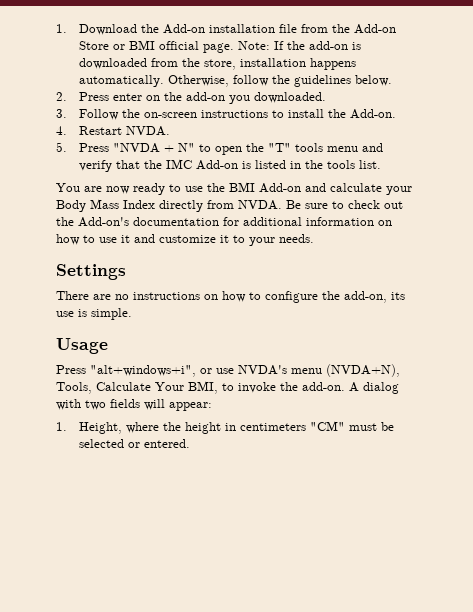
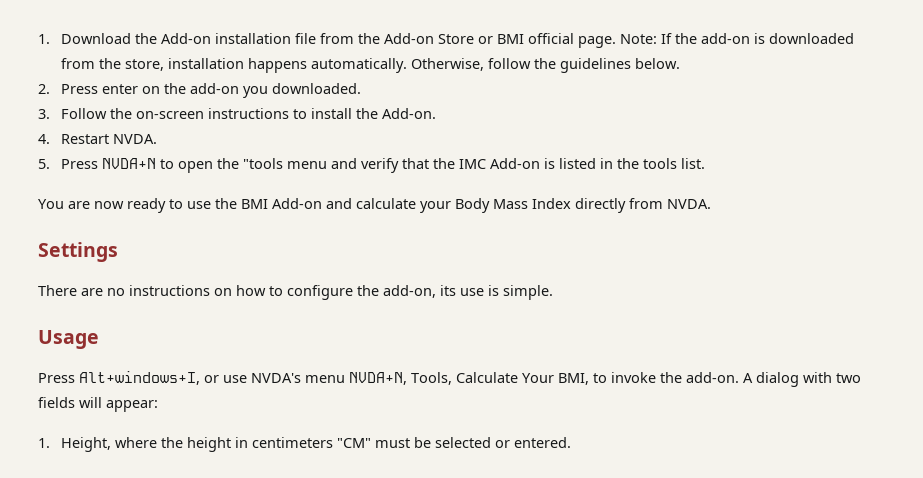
- 5. Press "NVDA + N" to open the "T" tools menu and verify that the IMC Add-on is listed in the tools list.
+ 5. Press NVDA+N to open the "tools menu and verify that the IMC Add-on is listed in the tools list.
- Be sure to check out the Add-on's documentation for additional information on how to use it and customize it to your needs.
- Press "alt+windows+i", or use NVDA's menu (NVDA+N), Tools, Calculate Your BMI, to invoke the add-on.
+ Press Alt+windows+I, or use NVDA's menu NVDA+N, Tools, Calculate Your BMI, to invoke the add-on.

